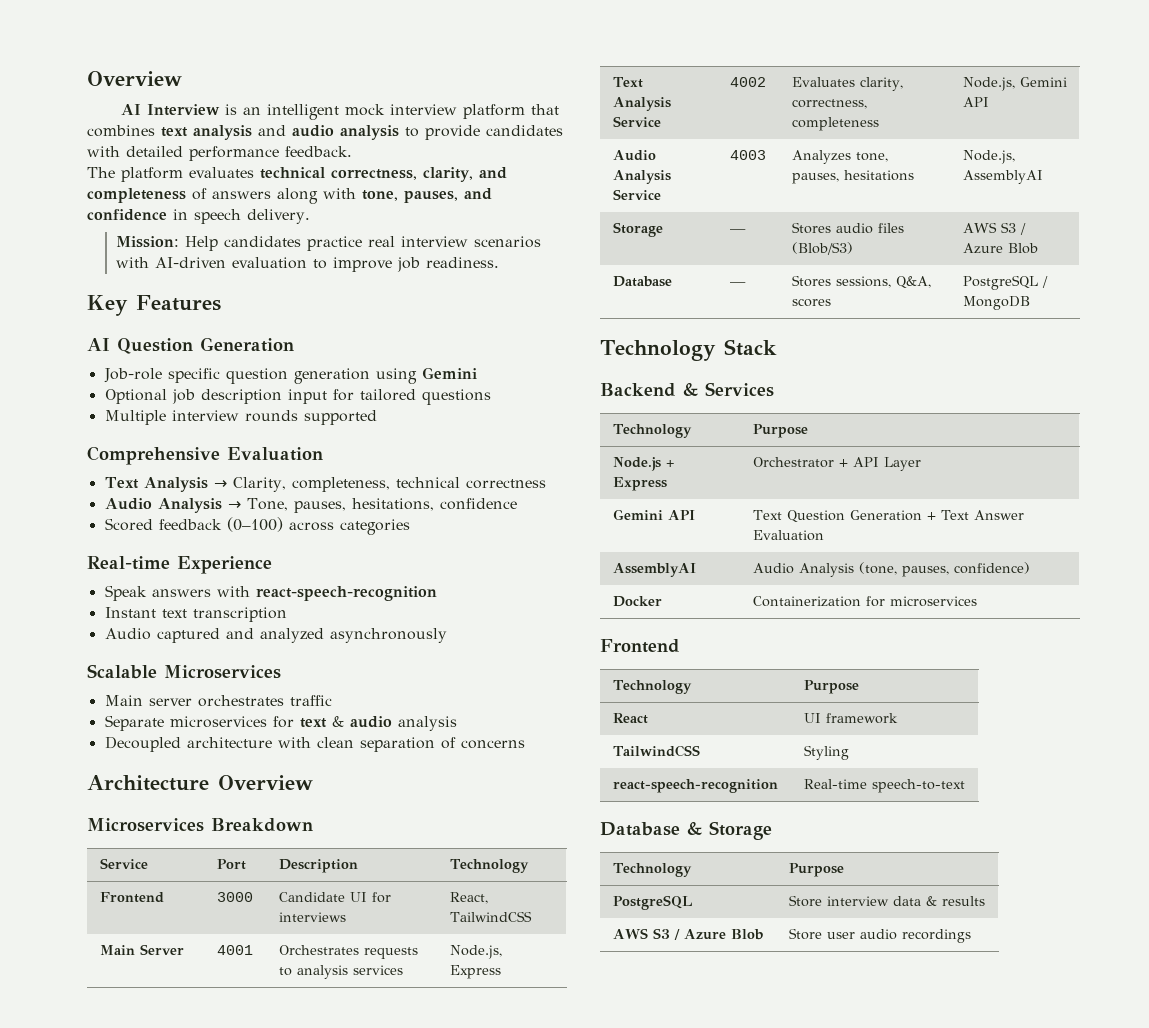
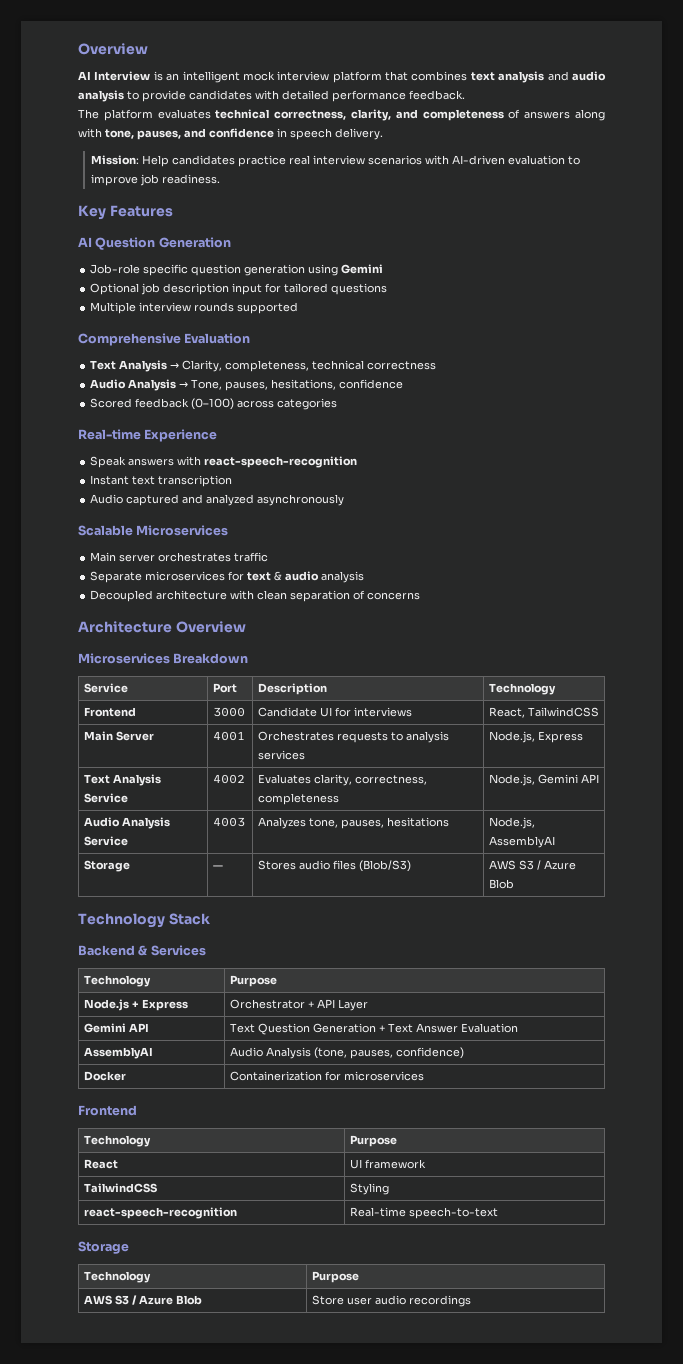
- Database | — | Stores sessions, Q&A, scores | PostgreSQL / MongoDB
  react-speech-recognition | Real-time speech-to-text
- Database & Storage
+ Storage
- PostgreSQL | Store interview data & results

